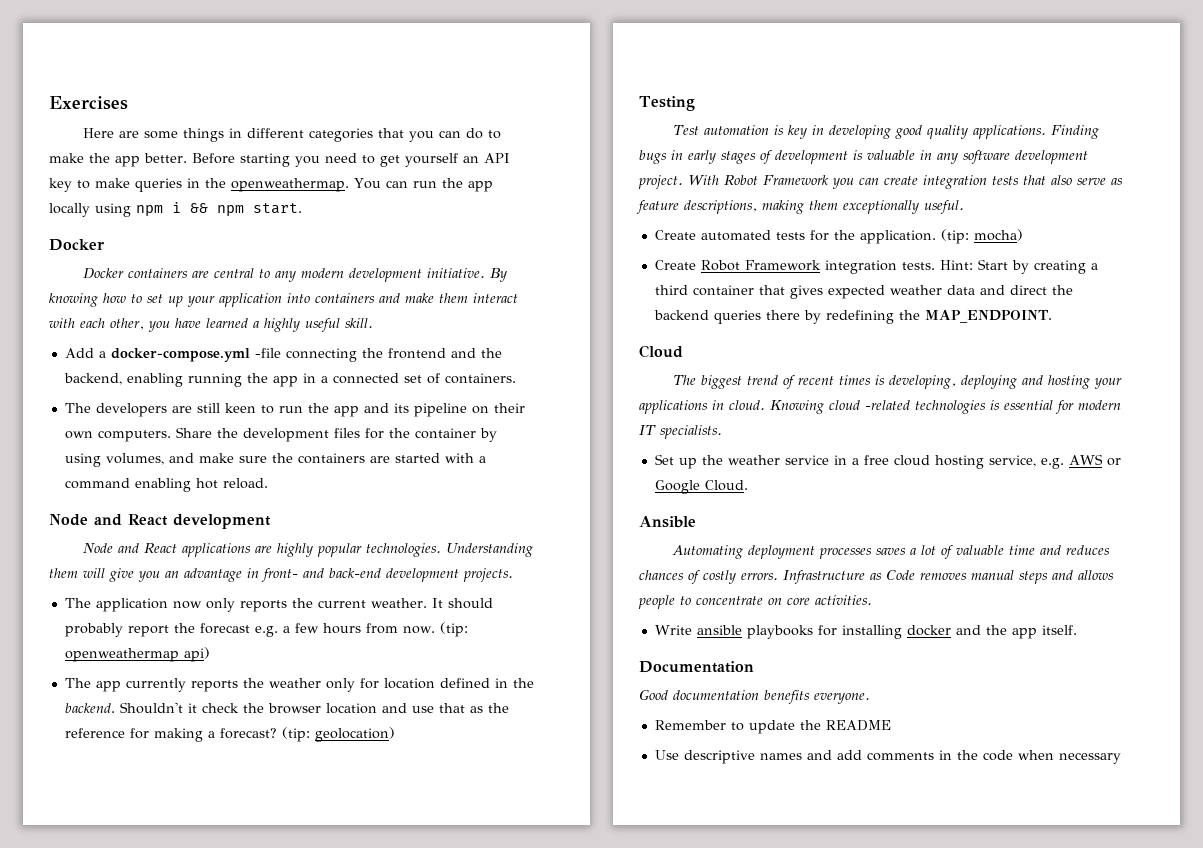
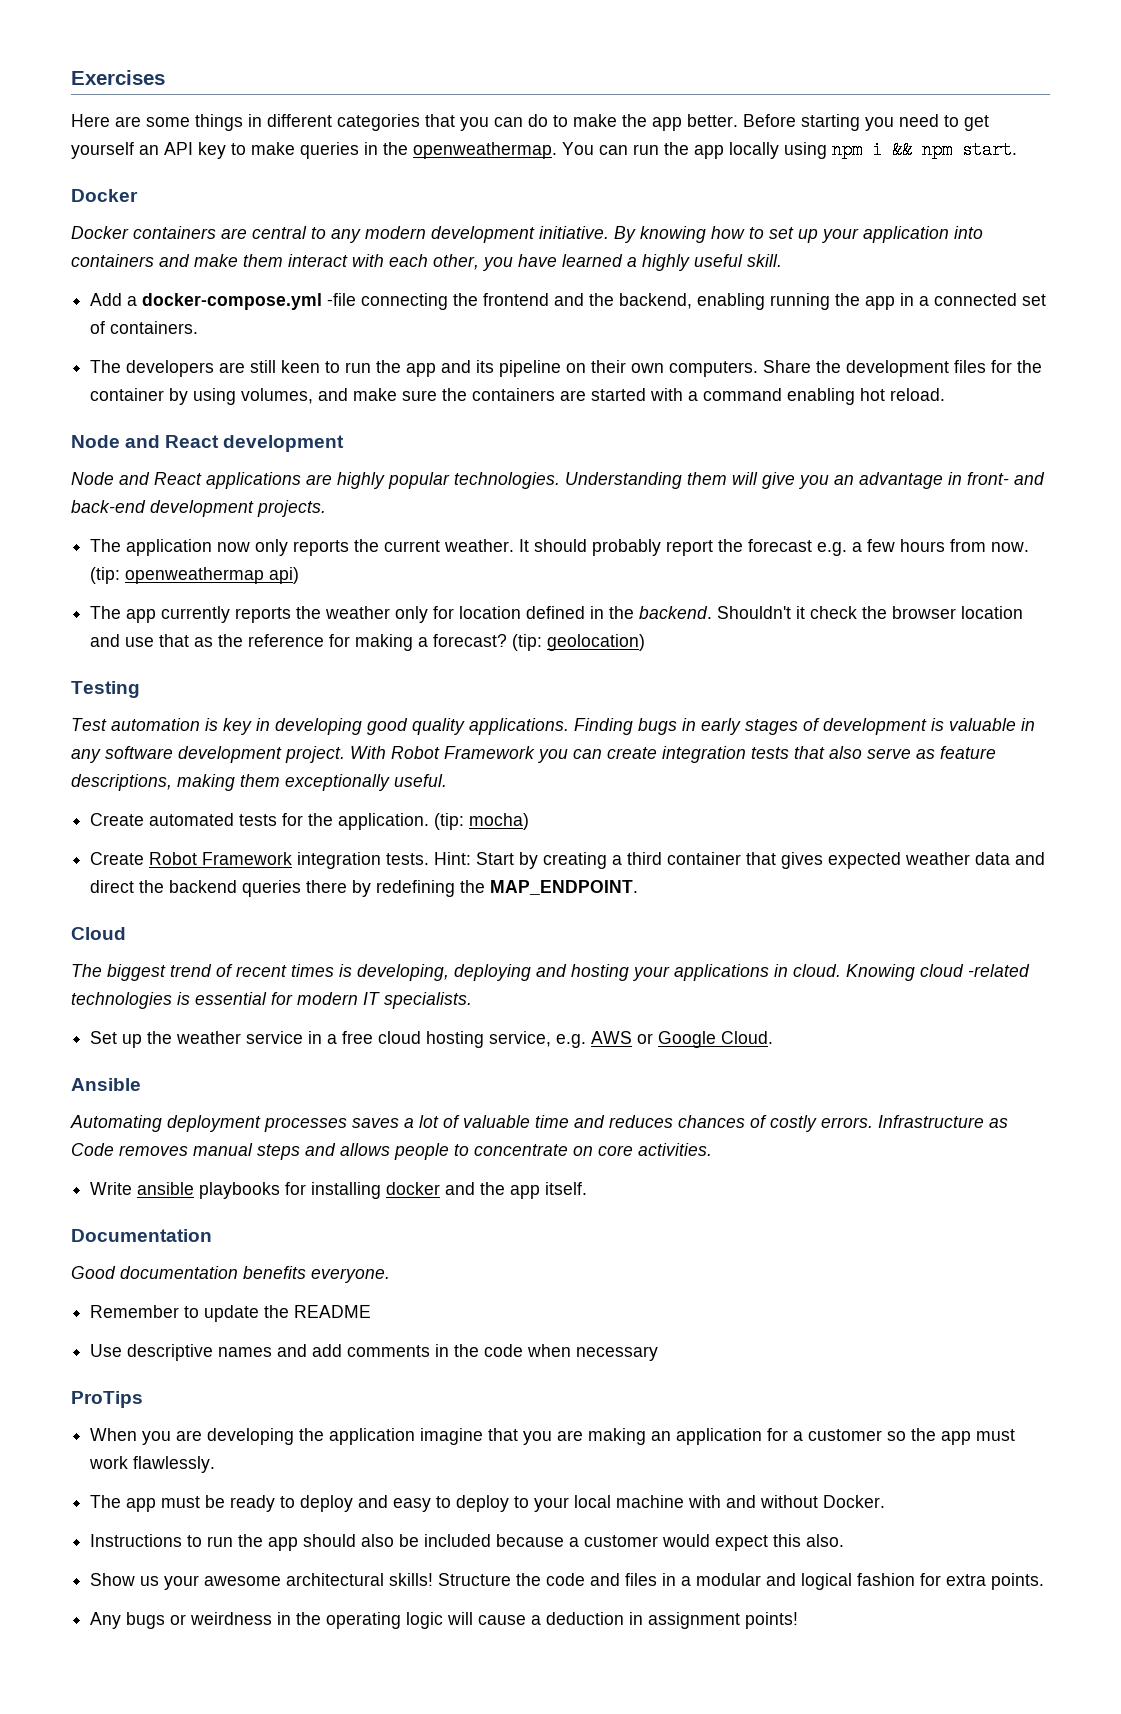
+ ProTips
+ When you are developing the application imagine that you are making an application for a customer so the app must work flawlessly.
+ The app must be ready to deploy and easy to deploy to your local machine with and without Docker.
+ Instructions to run the app should also be included because a customer would expect this also.
+ Show us your awesome architectural skills! Structure the code and files in a modular and logical fashion for extra points.
+ Any bugs or weirdness in the operating logic will cause a deduction in assignment points!

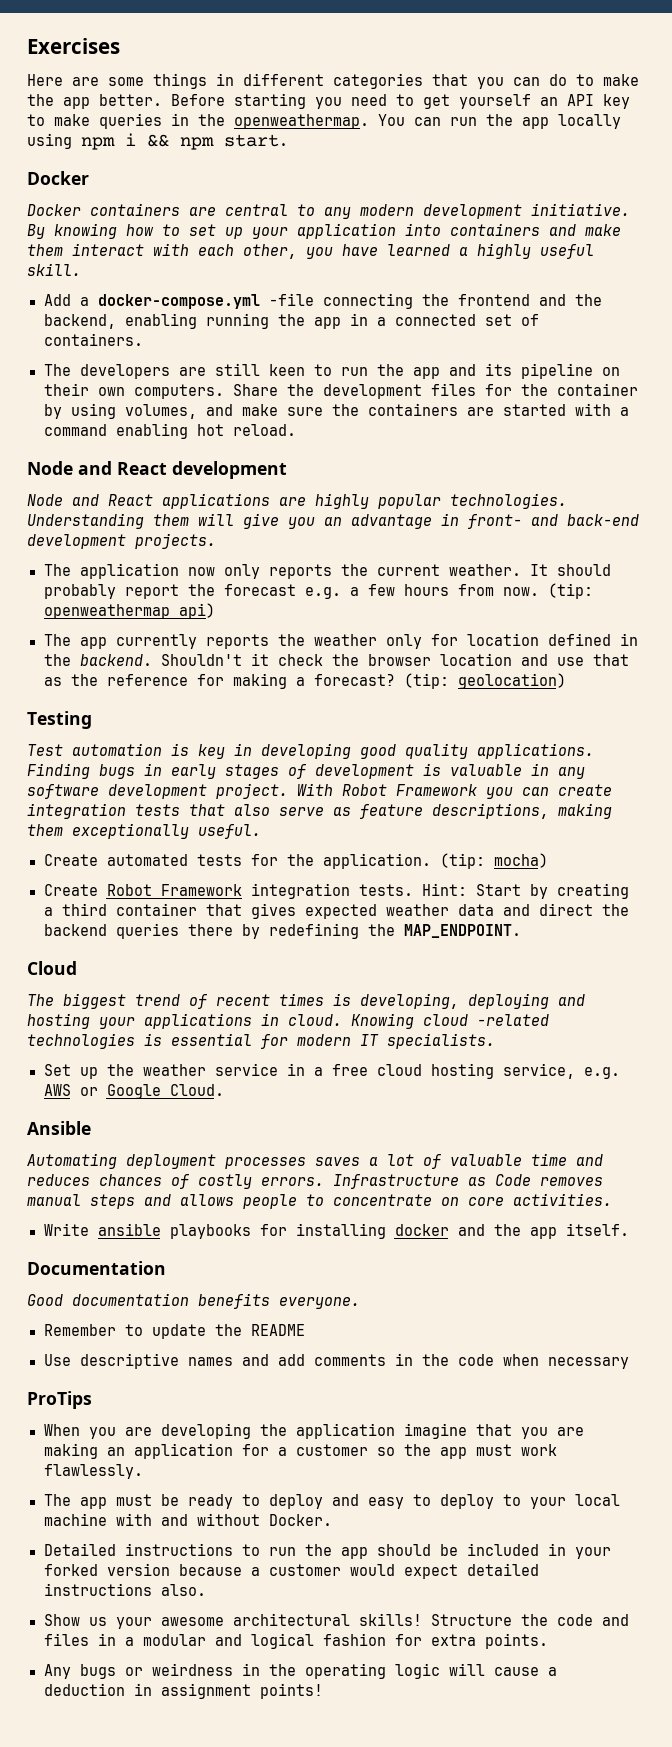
- Instructions to run the app should also be included because a customer would expect this also.
+ Detailed instructions to run the app should be included in your forked version because a customer would expect detailed instructions also.

